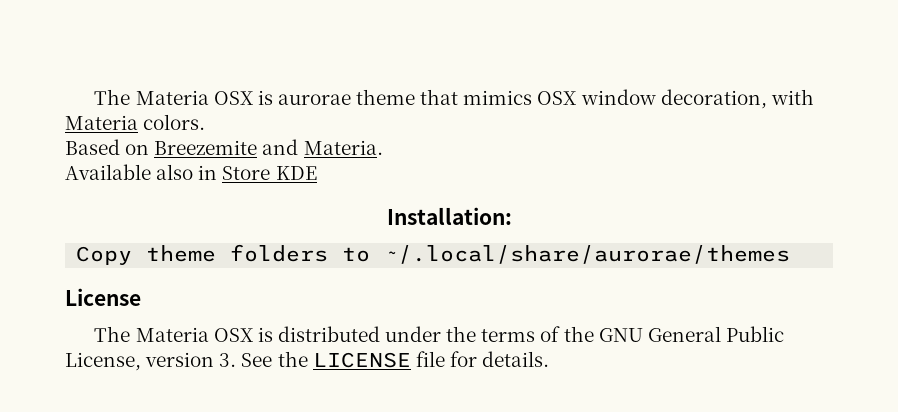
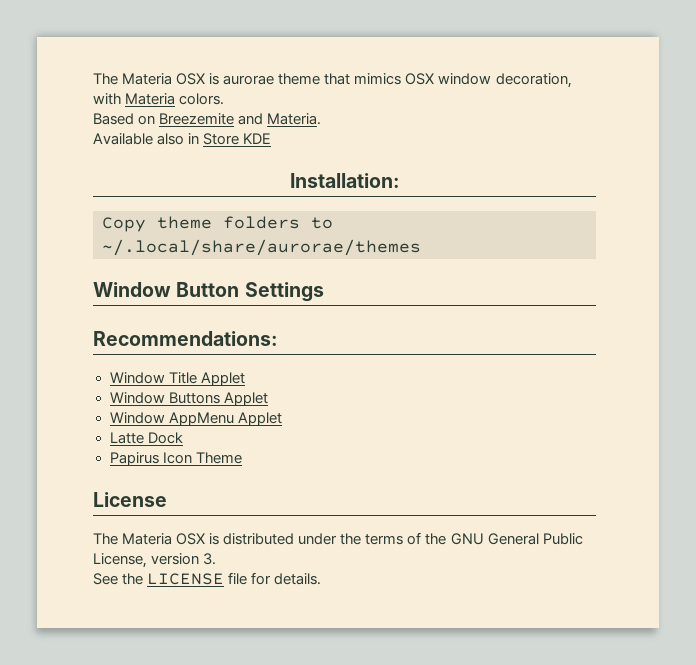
+ Window Button Settings
+ Recommendations:
+ Window Title Applet
+ Window Buttons Applet
+ Window AppMenu Applet
+ Latte Dock
+ Papirus Icon Theme
- The Materia OSX is distributed under the terms of the GNU General Public License, version 3. See the LICENSE file for details.
+ The Materia OSX is distributed under the terms of the GNU General Public License, version 3.
+ See the LICENSE file for details.

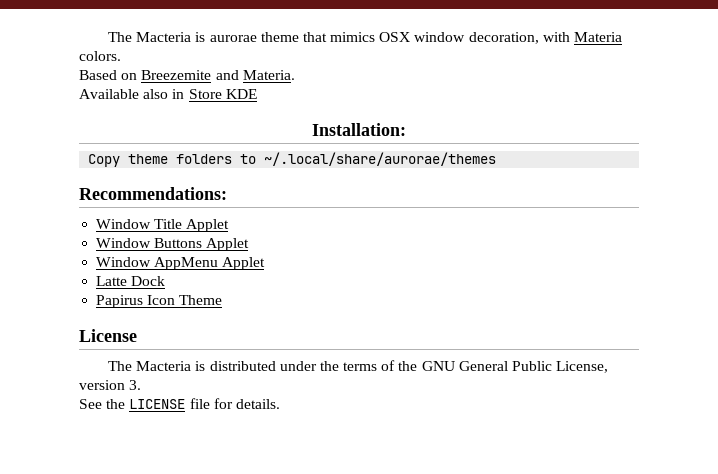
- The Materia OSX is aurorae theme that mimics OSX window decoration, with Materia colors.
+ The Macteria is aurorae theme that mimics OSX window decoration, with Materia colors.
- Window Button Settings
- The Materia OSX is distributed under the terms of the GNU General Public License, version 3.
+ The Macteria is distributed under the terms of the GNU General Public License, version 3.

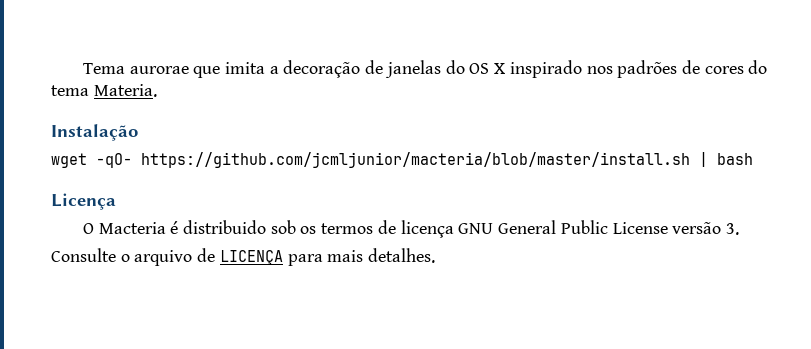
- The Macteria is aurorae theme that mimics OSX window decoration, with Materia colors.
- Based on Breezemite and Materia.
- Available also in Store KDE
- Installation:
- Copy theme folders to ~/.local/share/aurorae/themes
- Recommendations:
- Window Title Applet
- Window Buttons Applet
- Window AppMenu Applet
- Latte Dock
- Papirus Icon Theme
- License
- The Macteria is distributed under the terms of the GNU General Public License, version 3.
+ Tema aurorae que imita a decoração de janelas do OS X inspirado nos padrões de cores do tema Materia.
+ Instalação
+ wget -qO- https://github.com/jcmljunior/macteria/blob/master/install.sh | bash
+ Licença
+ O Macteria é distribuido sob os termos de licença GNU General Public License versão 3.
- See the LICENSE file for details.
+ Consulte o arquivo de LICENÇA para mais detalhes.

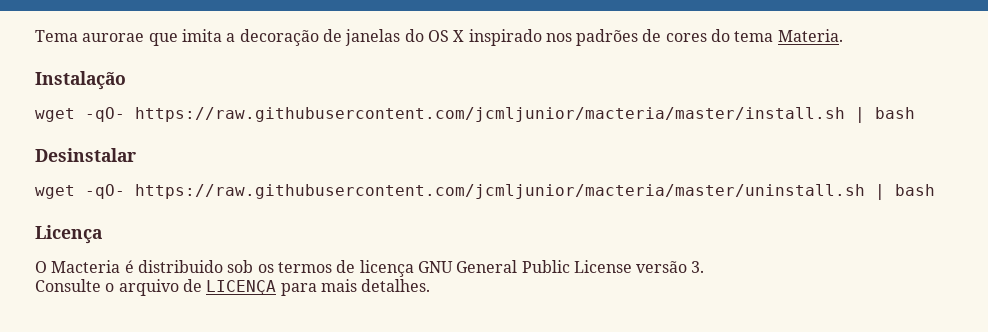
- wget -qO- https://github.com/jcmljunior/macteria/blob/master/install.sh | bash
+ wget -qO- https://raw.githubusercontent.com/jcmljunior/macteria/master/install.sh | bash
+ Desinstalar
+ wget -qO- https://raw.githubusercontent.com/jcmljunior/macteria/master/uninstall.sh | bash

